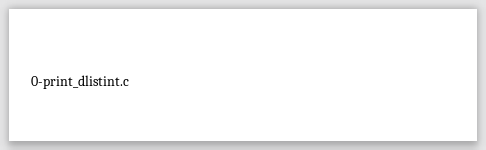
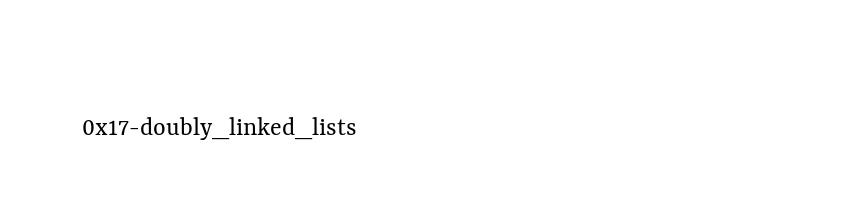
- 0-print_dlistint.c
+ 0x17-doubly_linked_lists

